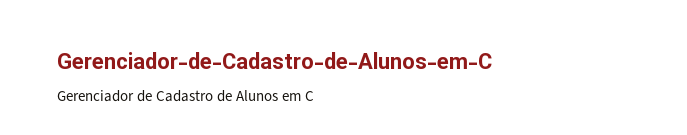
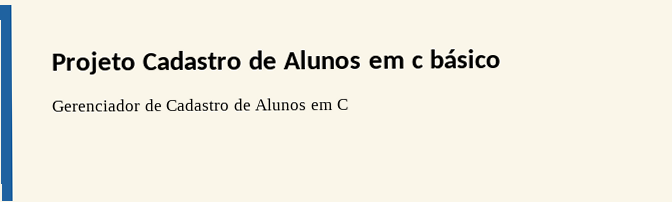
- Gerenciador-de-Cadastro-de-Alunos-em-C
+ Projeto Cadastro de Alunos em c básico

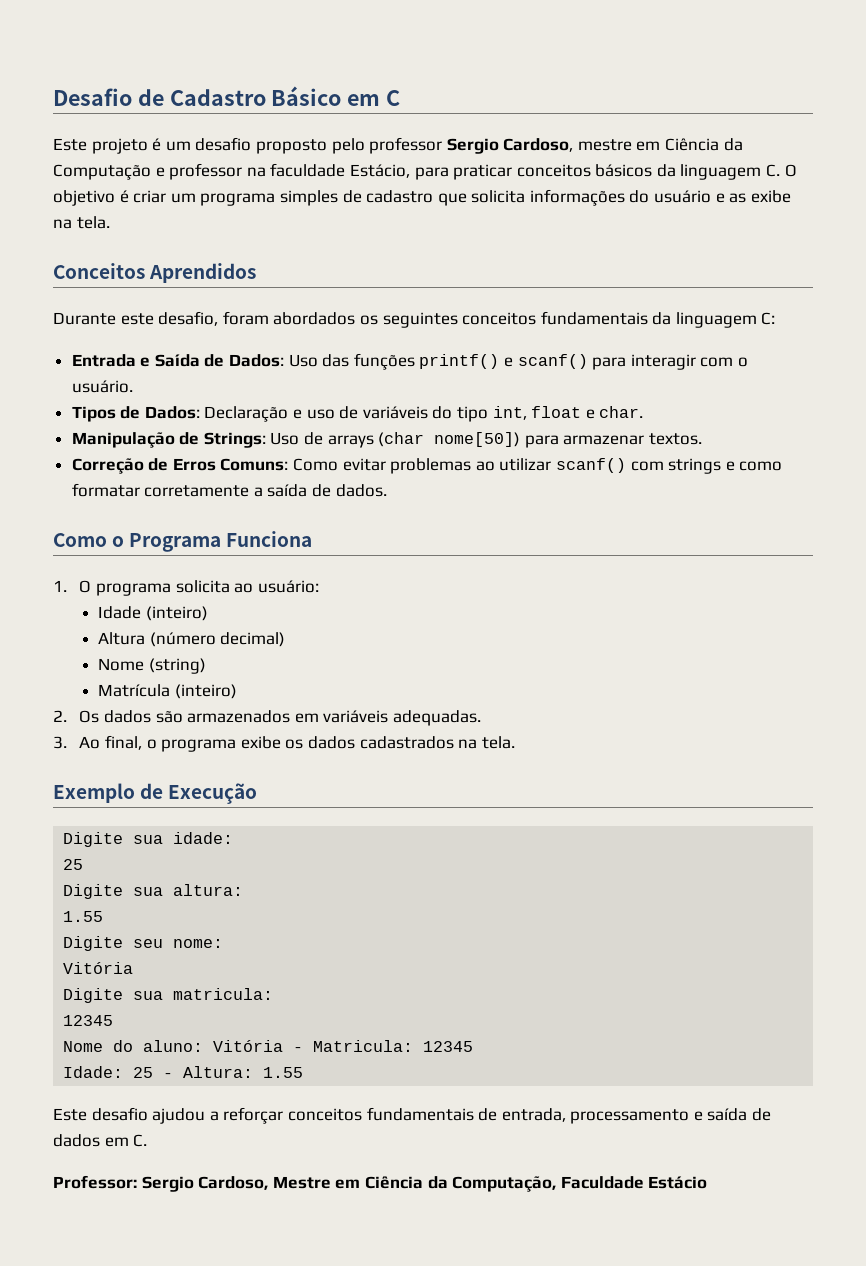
- Projeto Cadastro de Alunos em c básico
- Gerenciador de Cadastro de Alunos em C
+ Desafio de Cadastro Básico em C
+ Este projeto é um desafio proposto pelo professor Sergio Cardoso, mestre em Ciência da Computação e professor na faculdade Estácio, para praticar conceitos básicos da linguagem C. O objetivo é criar um programa simples de cadastro que solicita informações do usuário e as exibe na tela.
+ Conceitos Aprendidos
+ Durante este desafio, foram abordados os seguintes conceitos fundamentais da linguagem C:
+ Entrada e Saída de Dados: Uso das funções printf() e scanf() para interagir com o usuário.
+ Tipos de Dados: Declaração e uso de variáveis do tipo int, float e char.
+ Manipulação de Strings: Uso de arrays (char nome[50]) para armazenar textos.
+ Correção de Erros Comuns: Como evitar problemas ao utilizar scanf() com strings e como formatar corretamente a saída de dados.
+ Como o Programa Funciona
+ 1. O programa solicita ao usuário:
+ Idade (inteiro)
+ Altura (número decimal)
+ Nome (string)
+ Matrícula (inteiro)
+ 2. Os dados são armazenados em variáveis adequadas.
+ 3. Ao final, o programa exibe os dados cadastrados na tela.
+ Exemplo de Execução
+ Digite sua idade:
+ 25
+ Digite sua altura:
+ 1.55
+ Digite seu nome:
+ Vitória
+ Digite sua matricula:
+ 12345
+ Nome do aluno: Vitória - Matricula: 12345
+ Idade: 25 - Altura: 1.55
+ Este desafio ajudou a reforçar conceitos fundamentais de entrada, processamento e saída de dados em C.
+ Professor: Sergio Cardoso, Mestre em Ciência da Computação, Faculdade Estácio

